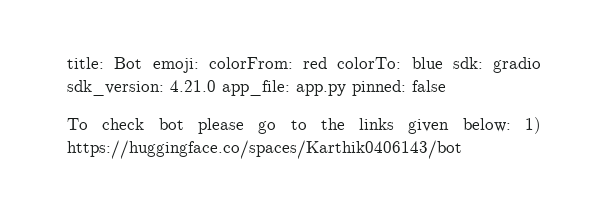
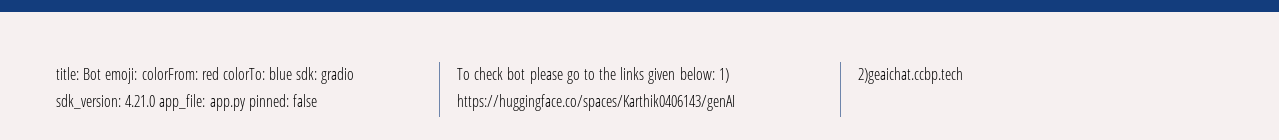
- To check bot please go to the links given below: 1) https://huggingface.co/spaces/Karthik0406143/bot
+ To check bot please go to the links given below: 1) https://huggingface.co/spaces/Karthik0406143/genAI 2)geaichat.ccbp.tech

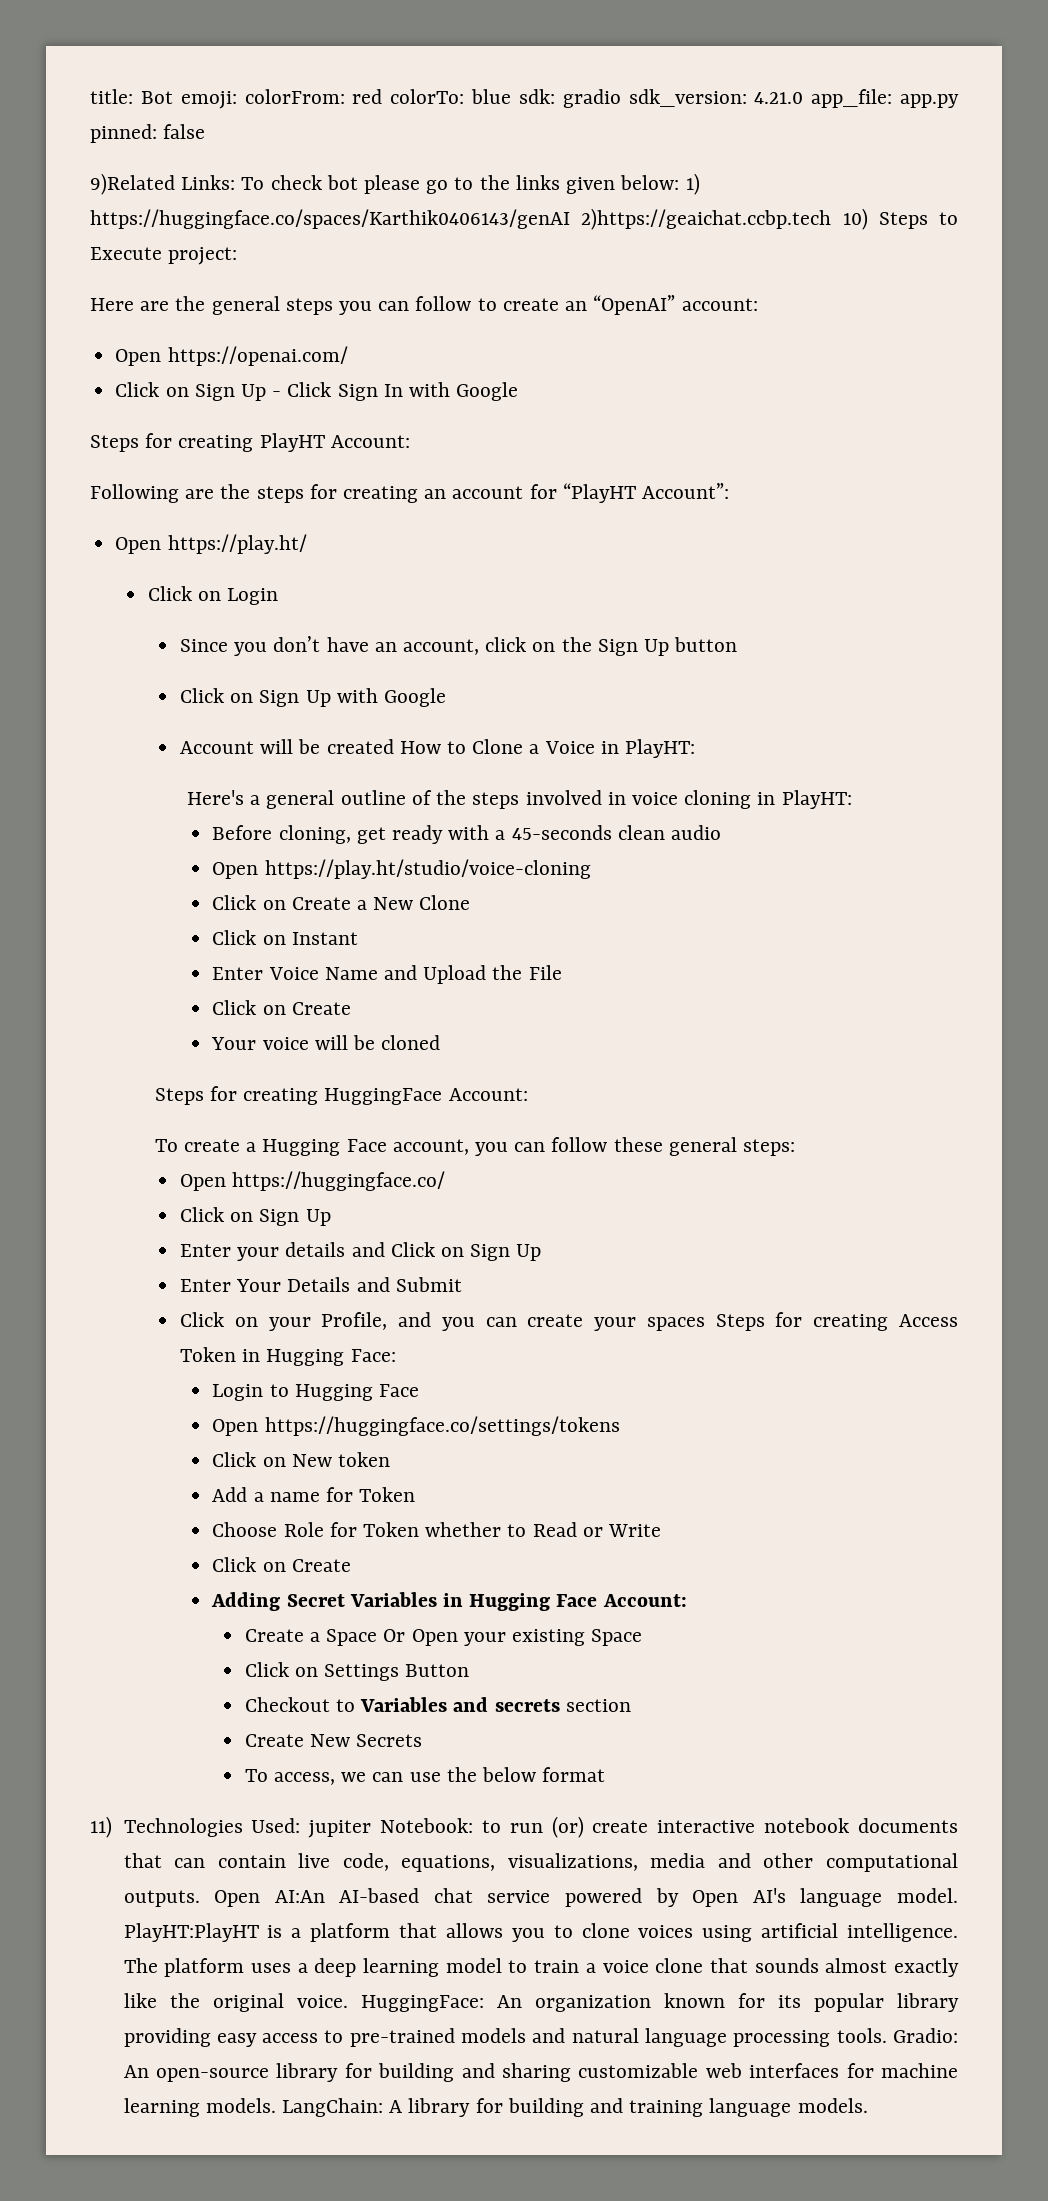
- To check bot please go to the links given below: 1) https://huggingface.co/spaces/Karthik0406143/genAI 2)geaichat.ccbp.tech
+ 9)Related Links: To check bot please go to the links given below: 1) https://huggingface.co/spaces/Karthik0406143/genAI 2)https://geaichat.ccbp.tech 10) Steps to Execute project:
+ Here are the general steps you can follow to create an “OpenAI” account:
+ Open https://openai.com/
+ Click on Sign Up - Click Sign In with Google
+ Steps for creating PlayHT Account:
+ Following are the steps for creating an account for “PlayHT Account”:
+ Open https://play.ht/
+ Click on Login
+ Since you don’t have an account, click on the Sign Up button
+ Click on Sign Up with Google
+ Account will be created How to Clone a Voice in PlayHT:
+ Here's a general outline of the steps involved in voice cloning in PlayHT:
+ Before cloning, get ready with a 45-seconds clean audio
+ Open https://play.ht/studio/voice-cloning
+ Click on Create a New Clone
+ Click on Instant
+ Enter Voice Name and Upload the File
+ Click on Create
+ Your voice will be cloned
+ Steps for creating HuggingFace Account:
+ To create a Hugging Face account, you can follow these general steps:
+ Open https://huggingface.co/
+ Click on Sign Up
+ Enter your details and Click on Sign Up
+ Enter Your Details and Submit
+ Click on your Profile, and you can create your spaces Steps for creating Access Token in Hugging Face:
+ Login to Hugging Face
+ Open https://huggingface.co/settings/tokens
+ Click on New token
+ Add a name for Token
+ Choose Role for Token whether to Read or Write
+ Click on Create
+ Adding Secret Variables in Hugging Face Account:
+ Create a Space Or Open your existing Space
+ Click on Settings Button
+ Checkout to Variables and secrets section
+ Create New Secrets
+ To access, we can use the below format
+ 11) Technologies Used: jupiter Notebook: to run (or) create interactive notebook documents that can contain live code, equations, visualizations, media and other computational outputs. Open AI:An AI-based chat service powered by Open AI's language model. PlayHT:PlayHT is a platform that allows you to clone voices using artificial intelligence. The platform uses a deep learning model to train a voice clone that sounds almost exactly like the original voice. HuggingFace: An organization known for its popular library providing easy access to pre-trained models and natural language processing tools. Gradio: An open-source library for building and sharing customizable web interfaces for machine learning models. LangChain: A library for building and training language models.

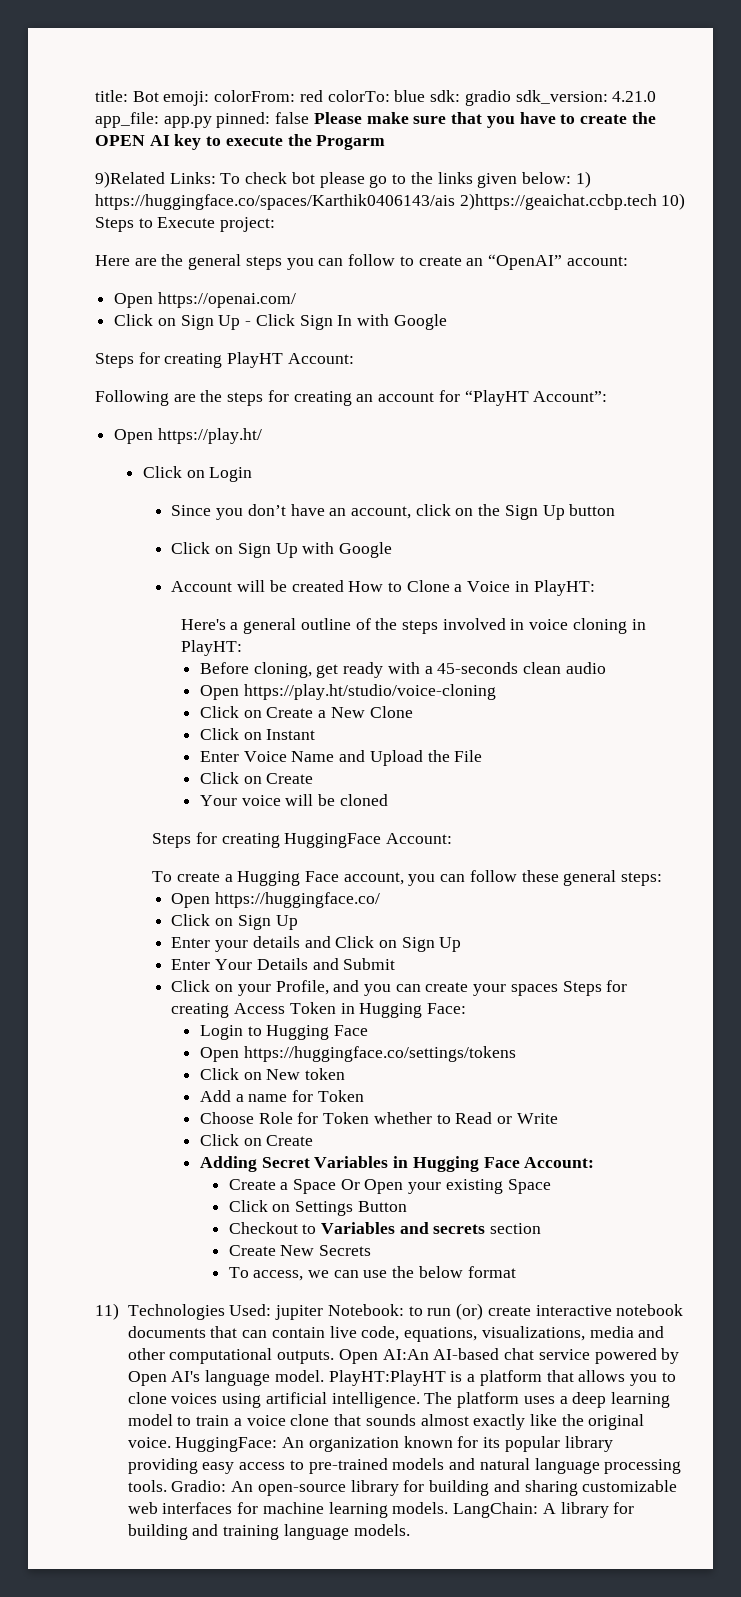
- title: Bot emoji: colorFrom: red colorTo: blue sdk: gradio sdk_version: 4.21.0 app_file: app.py pinned: false
+ title: Bot emoji: colorFrom: red colorTo: blue sdk: gradio sdk_version: 4.21.0 app_file: app.py pinned: false Please make sure that you have to create the OPEN AI key to execute the Progarm
- 9)Related Links: To check bot please go to the links given below: 1) https://huggingface.co/spaces/Karthik0406143/genAI 2)https://geaichat.ccbp.tech 10) Steps to Execute project:
+ 9)Related Links: To check bot please go to the links given below: 1) https://huggingface.co/spaces/Karthik0406143/ais 2)https://geaichat.ccbp.tech 10) Steps to Execute project:

